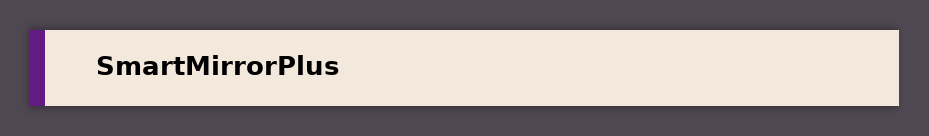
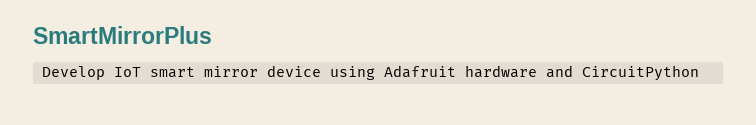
+ Develop IoT smart mirror device using Adafruit hardware and CircuitPython

